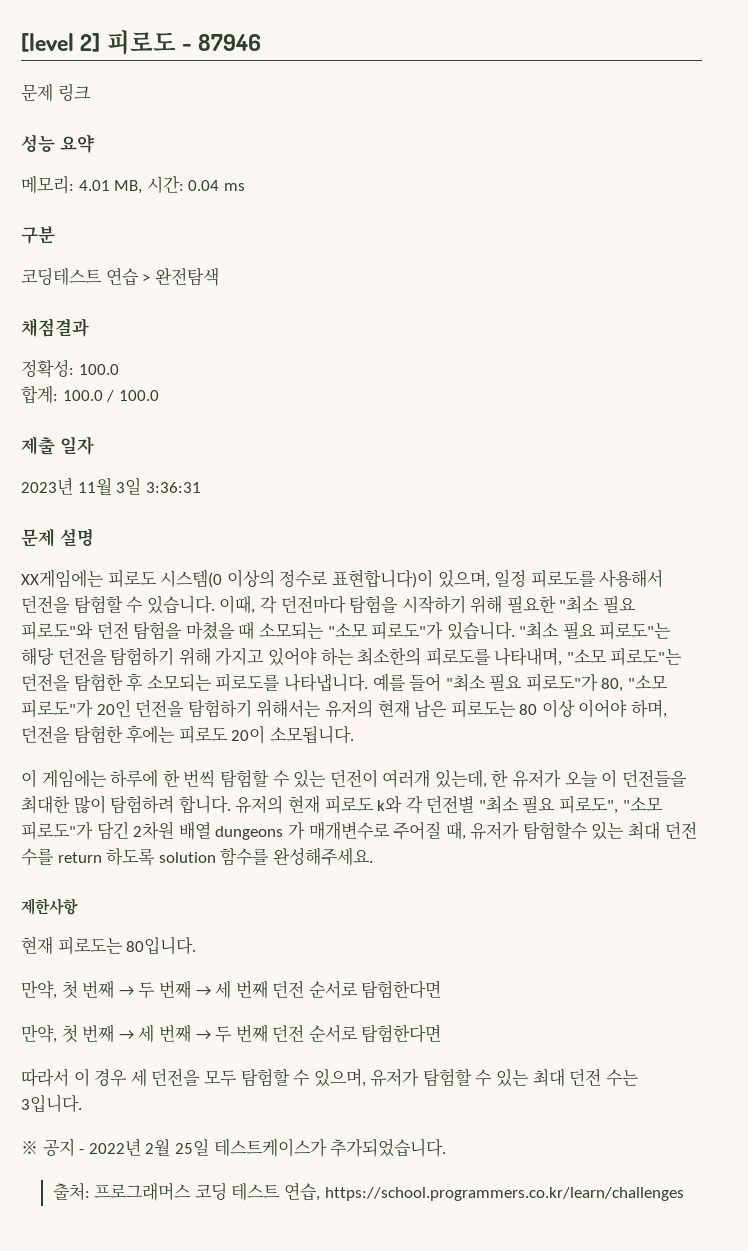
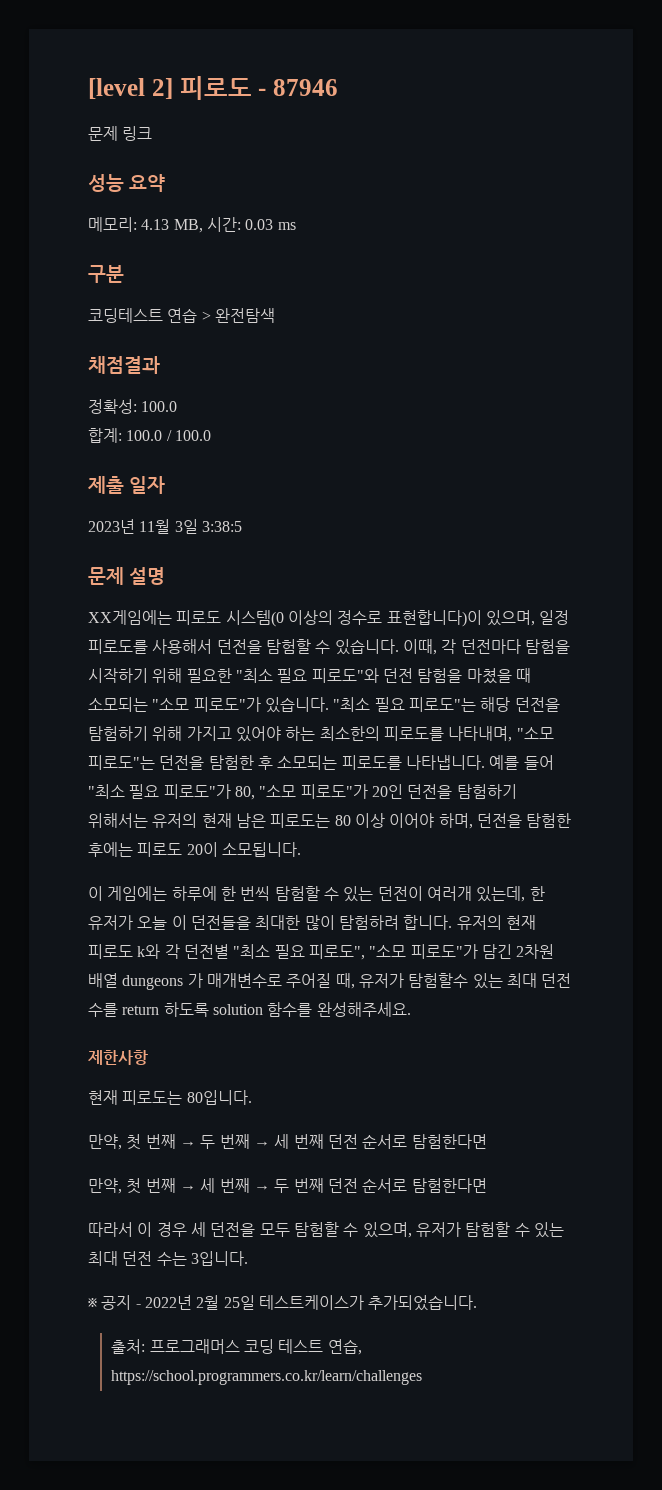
- 메모리: 4.01 MB, 시간: 0.04 ms
+ 메모리: 4.13 MB, 시간: 0.03 ms
- 2023년 11월 3일 3:36:31
+ 2023년 11월 3일 3:38:5

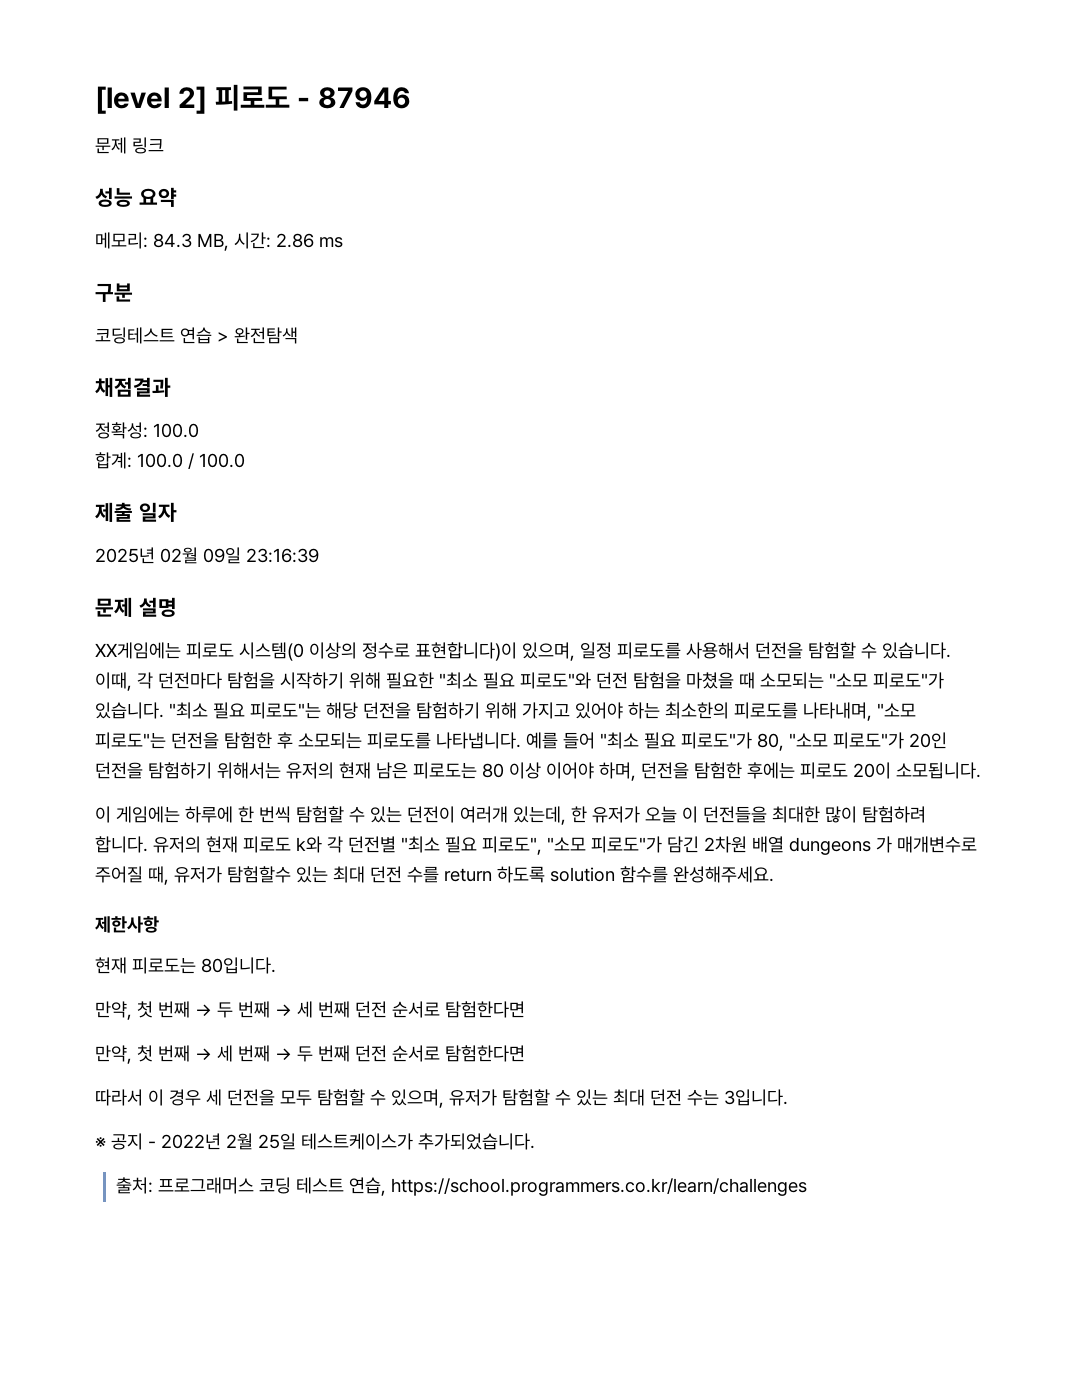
- 메모리: 4.13 MB, 시간: 0.03 ms
+ 메모리: 84.3 MB, 시간: 2.86 ms
- 2023년 11월 3일 3:38:5
+ 2025년 02월 09일 23:16:39

